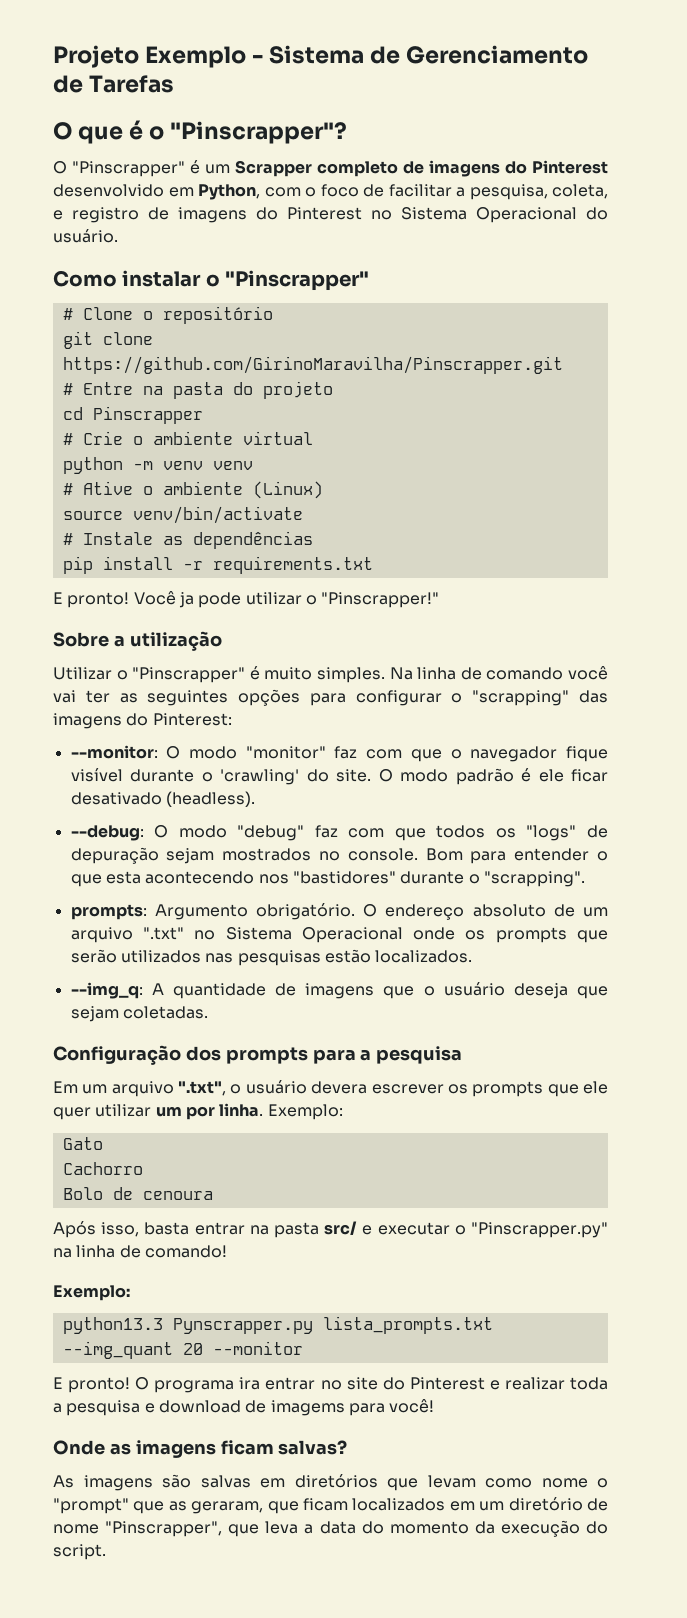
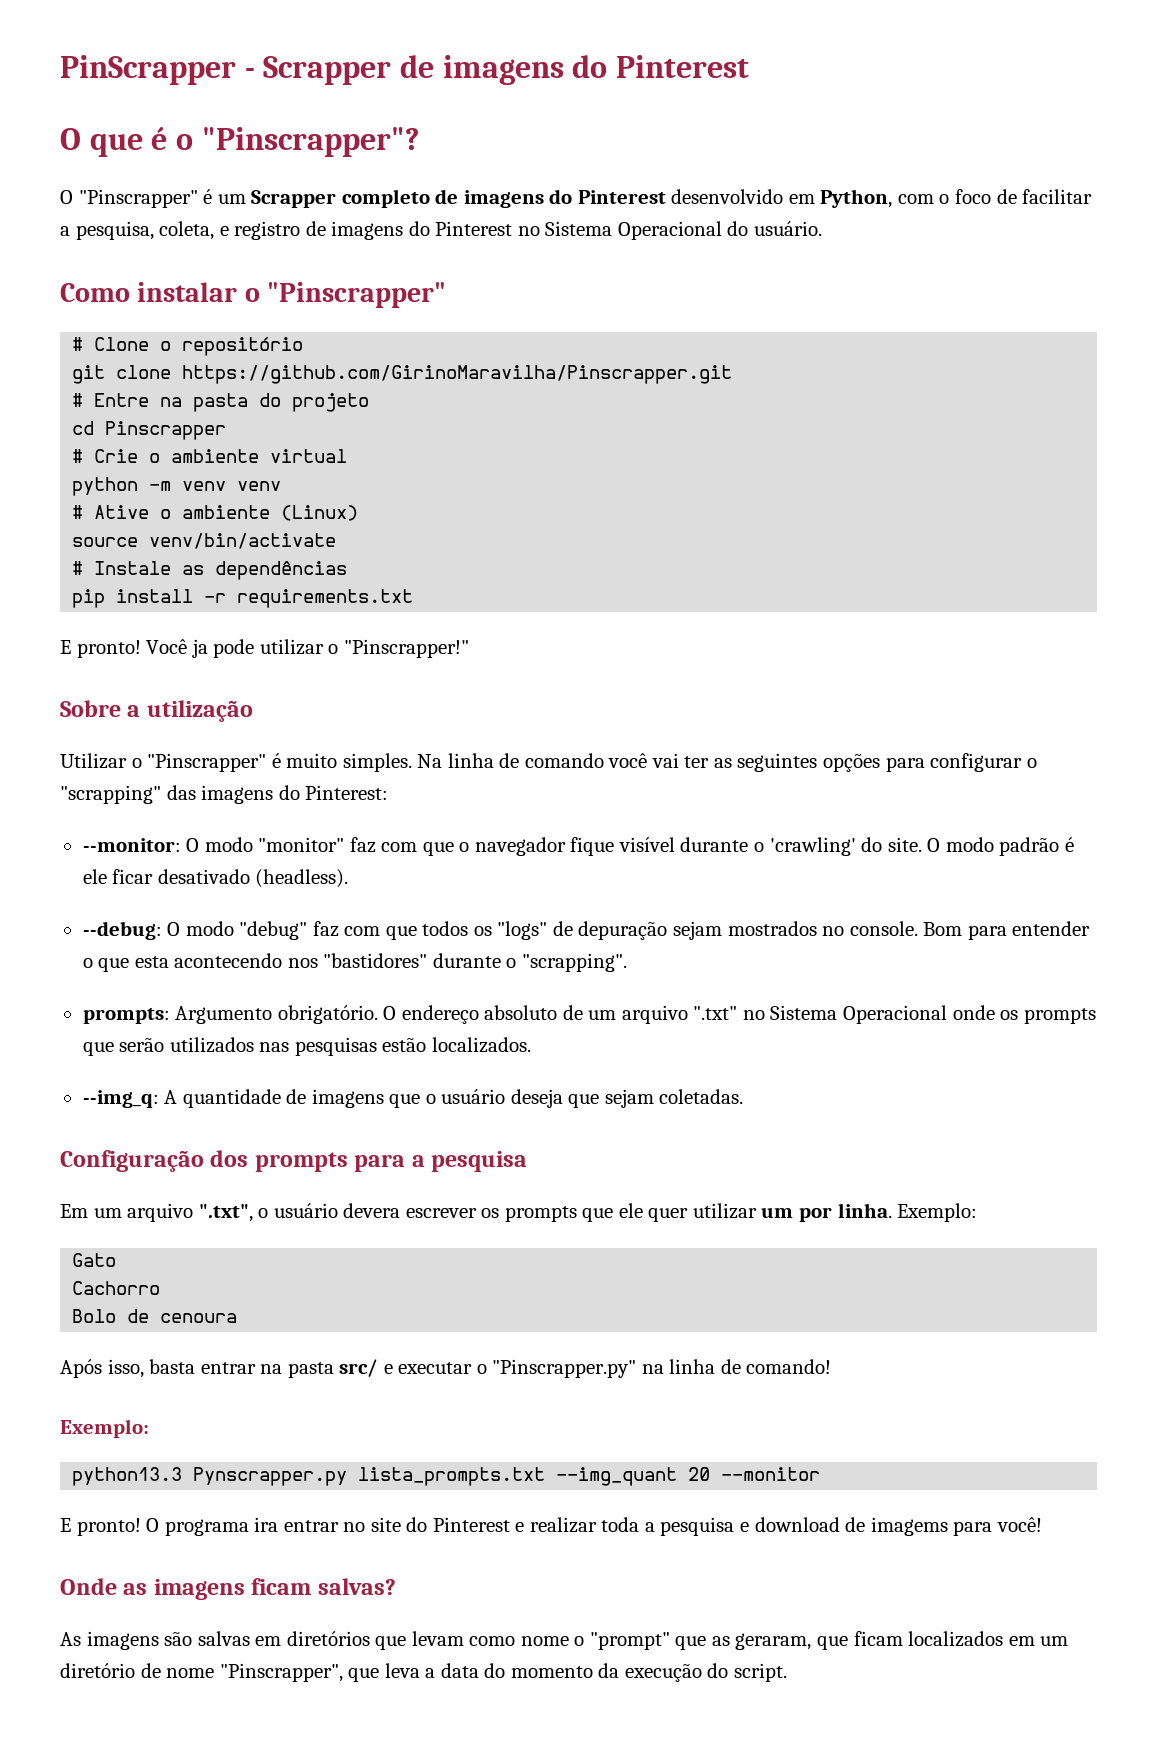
- Projeto Exemplo - Sistema de Gerenciamento de Tarefas
+ PinScrapper - Scrapper de imagens do Pinterest

